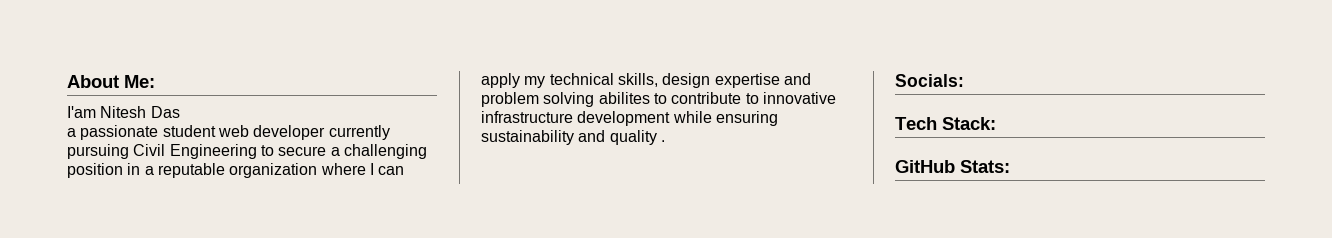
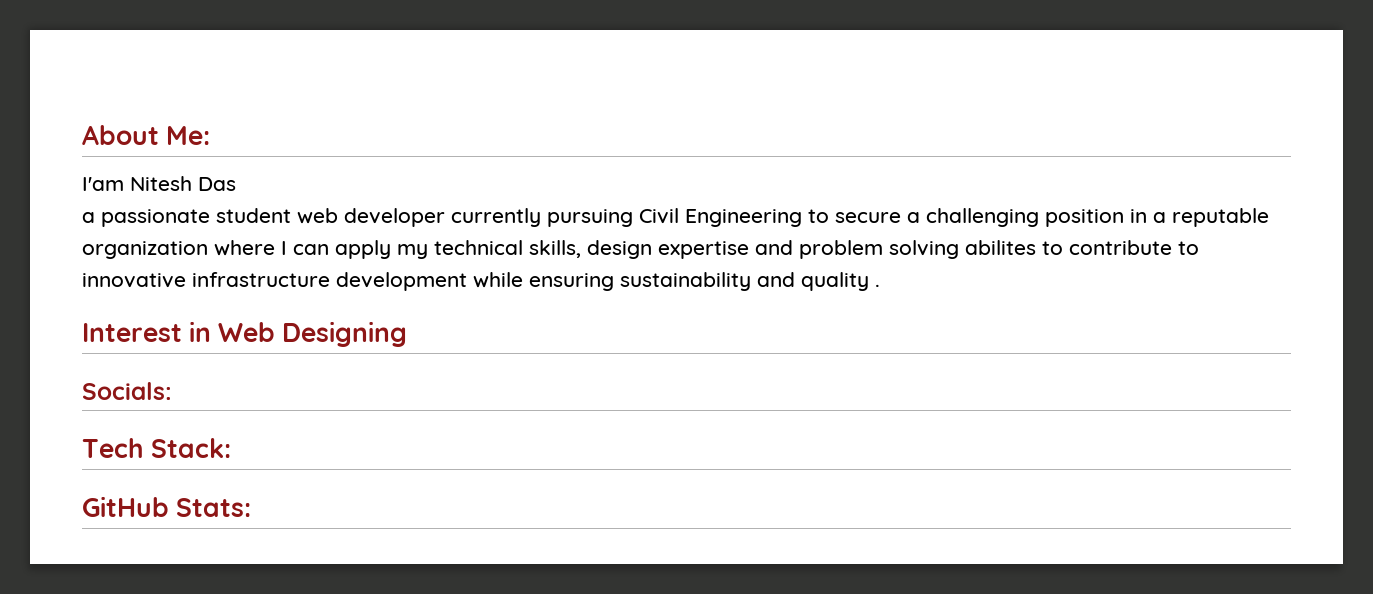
+ Interest in Web Designing

